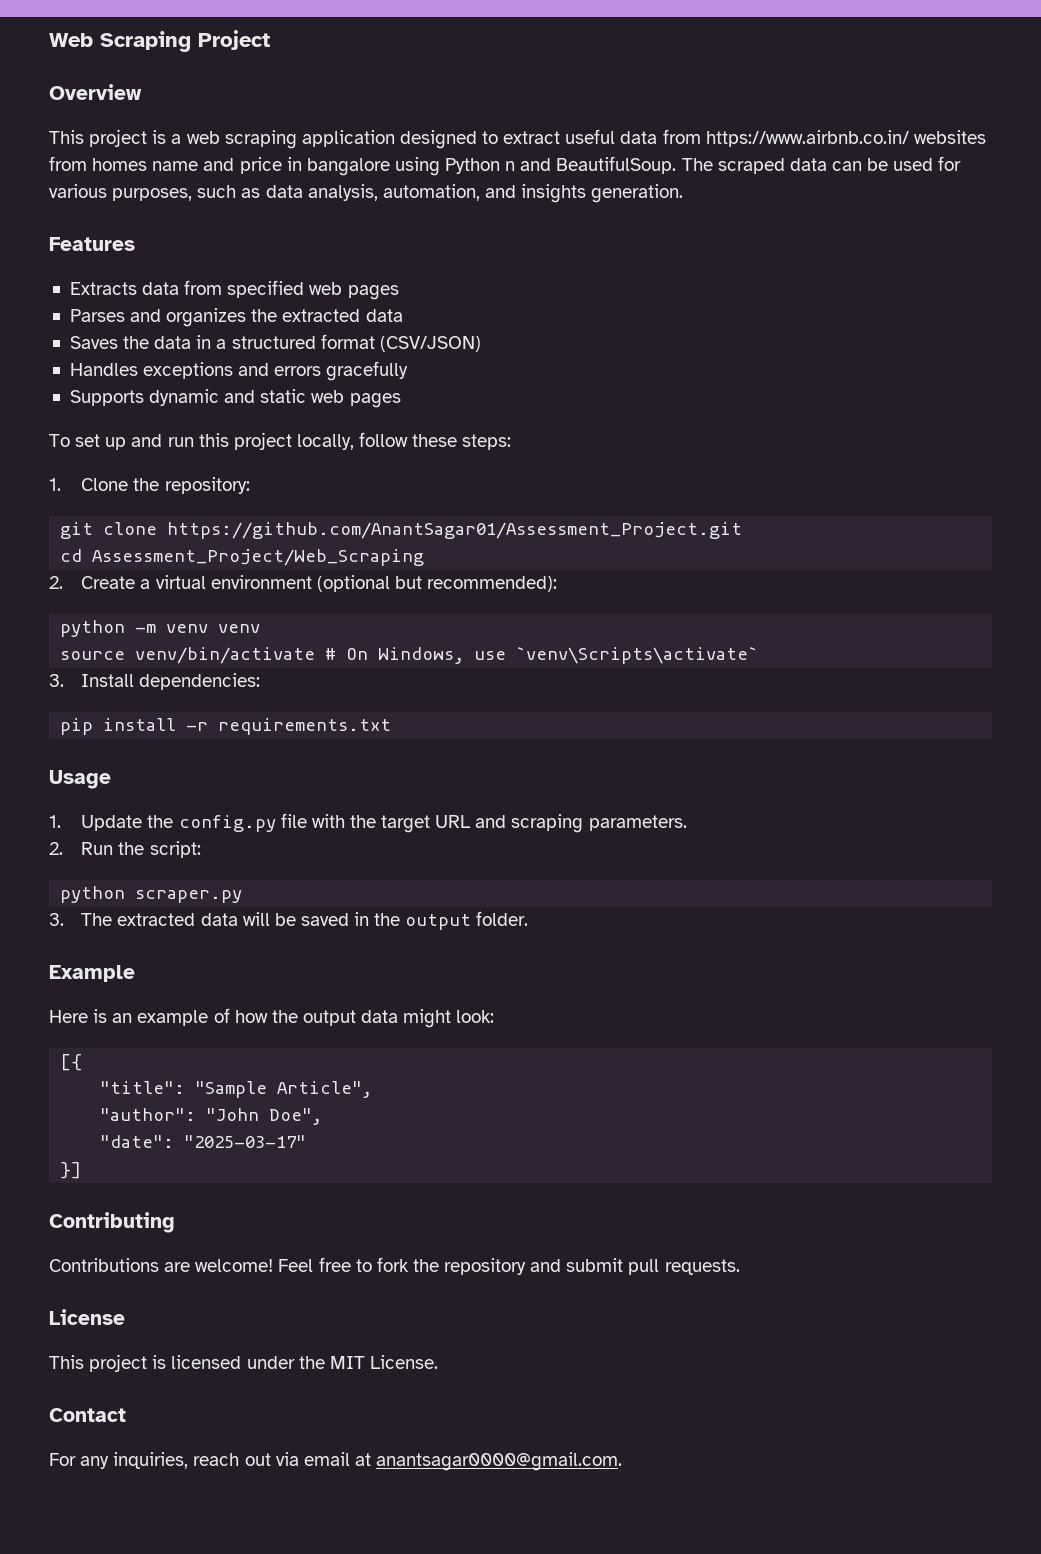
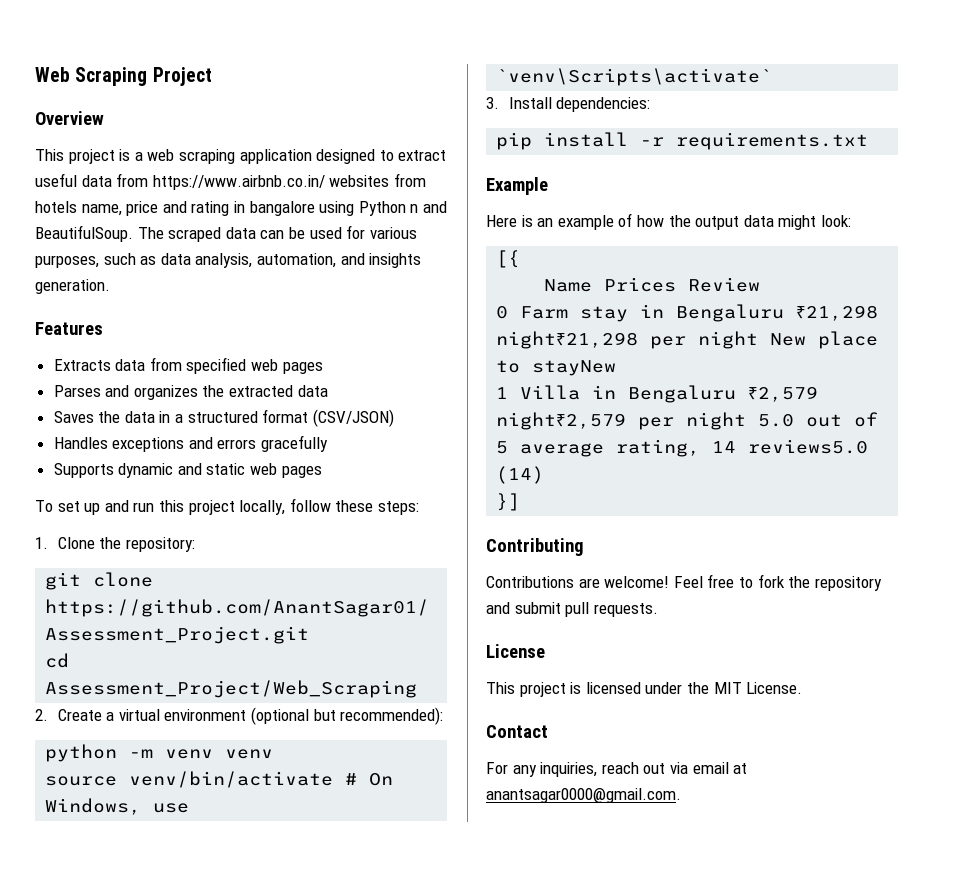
- This project is a web scraping application designed to extract useful data from https://www.airbnb.co.in/ websites from homes name and price in bangalore using Python n and BeautifulSoup.
+ This project is a web scraping application designed to extract useful data from https://www.airbnb.co.in/ websites from hotels name, price and rating in bangalore using Python n and BeautifulSoup.
- Usage
- 1. Update the config.py file with the target URL and scraping parameters.
- 2. Run the script:
- python scraper.py
- 3. The extracted data will be saved in the output folder.
- "title": "Sample Article",
- "author": "John Doe",
- "date": "2025-03-17"
+ Name Prices Review
+ 0 Farm stay in Bengaluru ₹21,298 night₹21,298 per night New place to stayNew
+ 1 Villa in Bengaluru ₹2,579 night₹2,579 per night 5.0 out of 5 average rating, 14 reviews5.0 (14)

